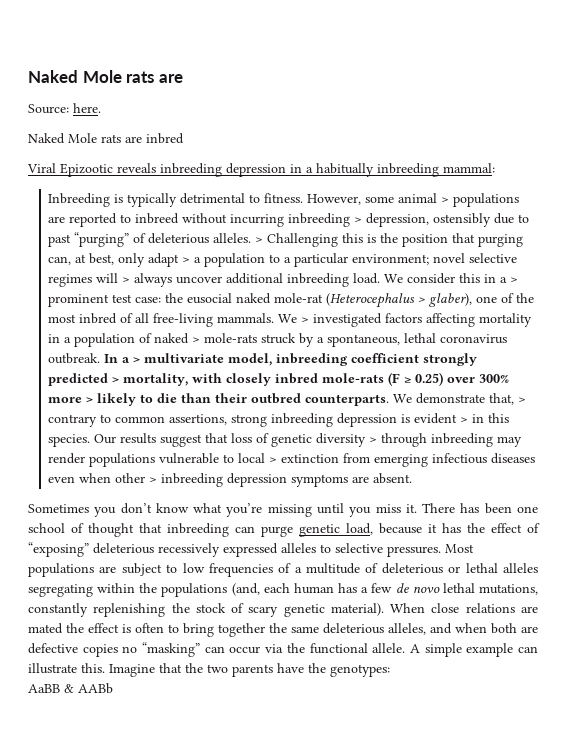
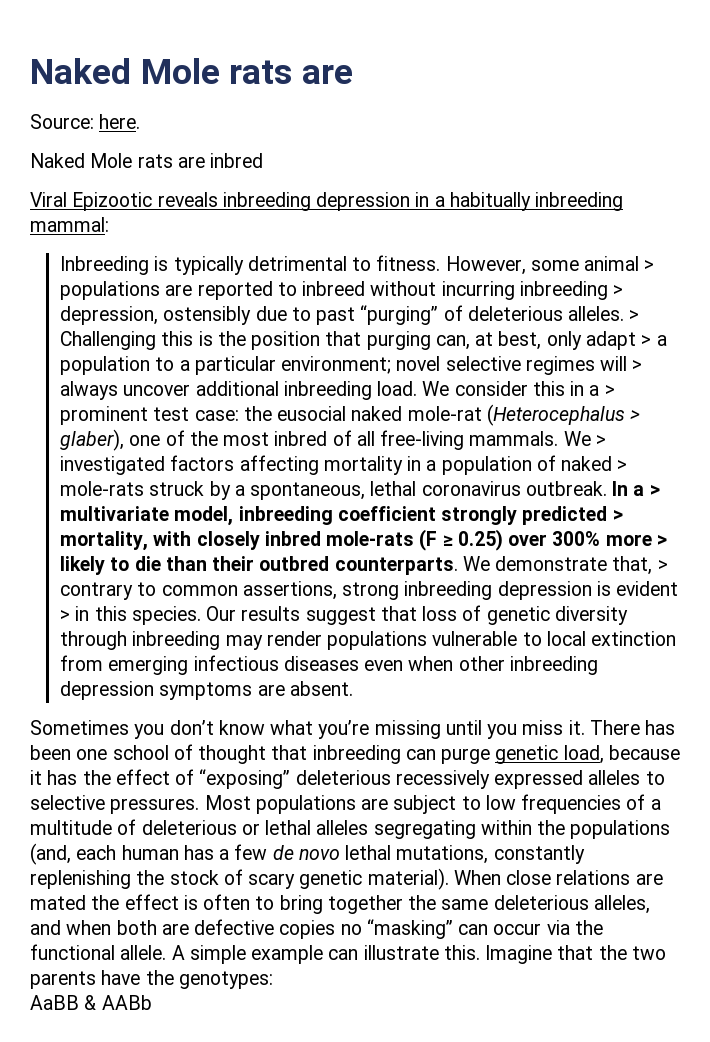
- Our results suggest that loss of genetic diversity > through inbreeding may render populations vulnerable to local > extinction from emerging infectious diseases even when other > inbreeding depression symptoms are absent.
+ Our results suggest that loss of genetic diversity through inbreeding may render populations vulnerable to local extinction from emerging infectious diseases even when other inbreeding depression symptoms are absent.

